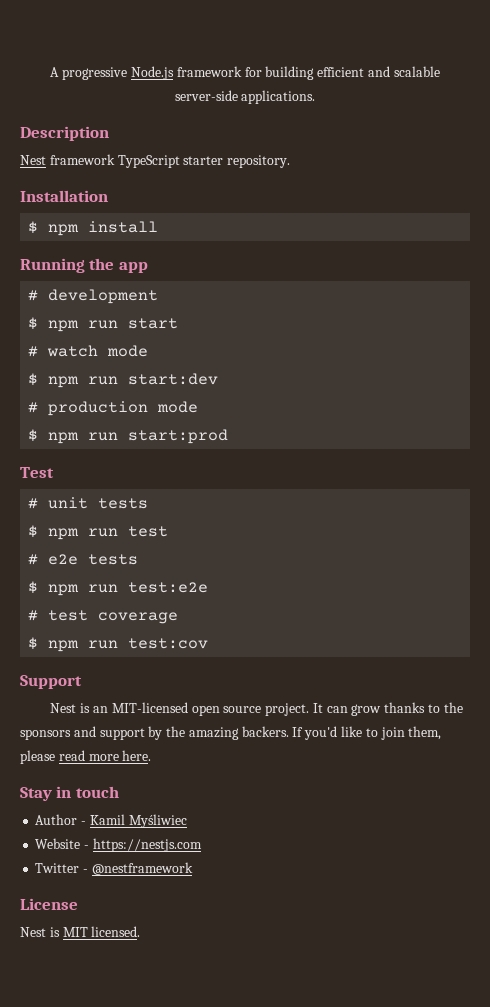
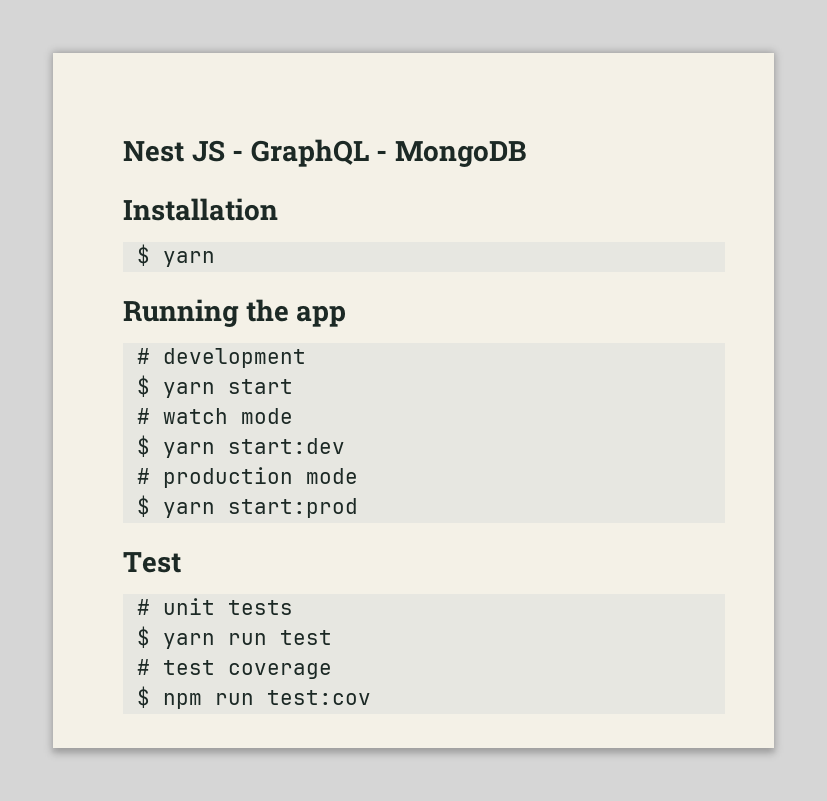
- A progressive Node.js framework for building efficient and scalable server-side applications.
- Description
- Nest framework TypeScript starter repository.
+ Nest JS - GraphQL - MongoDB
  Installation
- $ npm install
+ $ yarn
- $ npm run start
+ $ yarn start
- $ npm run start:dev
+ $ yarn start:dev
- $ npm run start:prod
+ $ yarn start:prod
- $ npm run test
+ $ yarn run test
- # e2e tests
- $ npm run test:e2e
- Support
- Nest is an MIT-licensed open source project. It can grow thanks to the sponsors and support by the amazing backers. If you'd like to join them, please read more here.
- Stay in touch
- Author - Kamil Myśliwiec
- Website - https://nestjs.com
- Twitter - @nestframework
- License
- Nest is MIT licensed.

